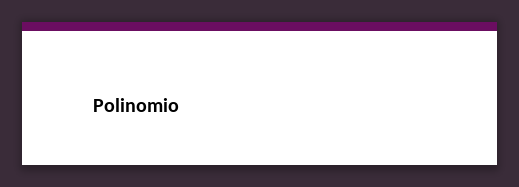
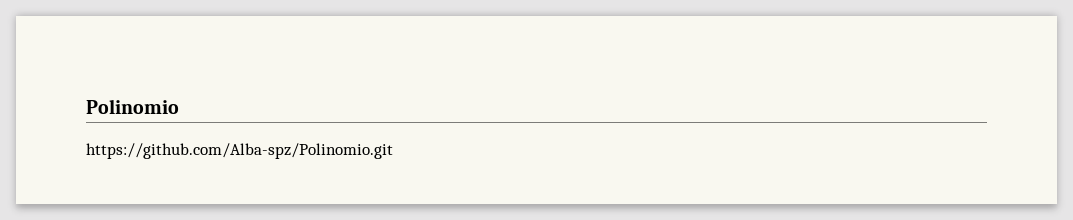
+ https://github.com/Alba-spz/Polinomio.git

